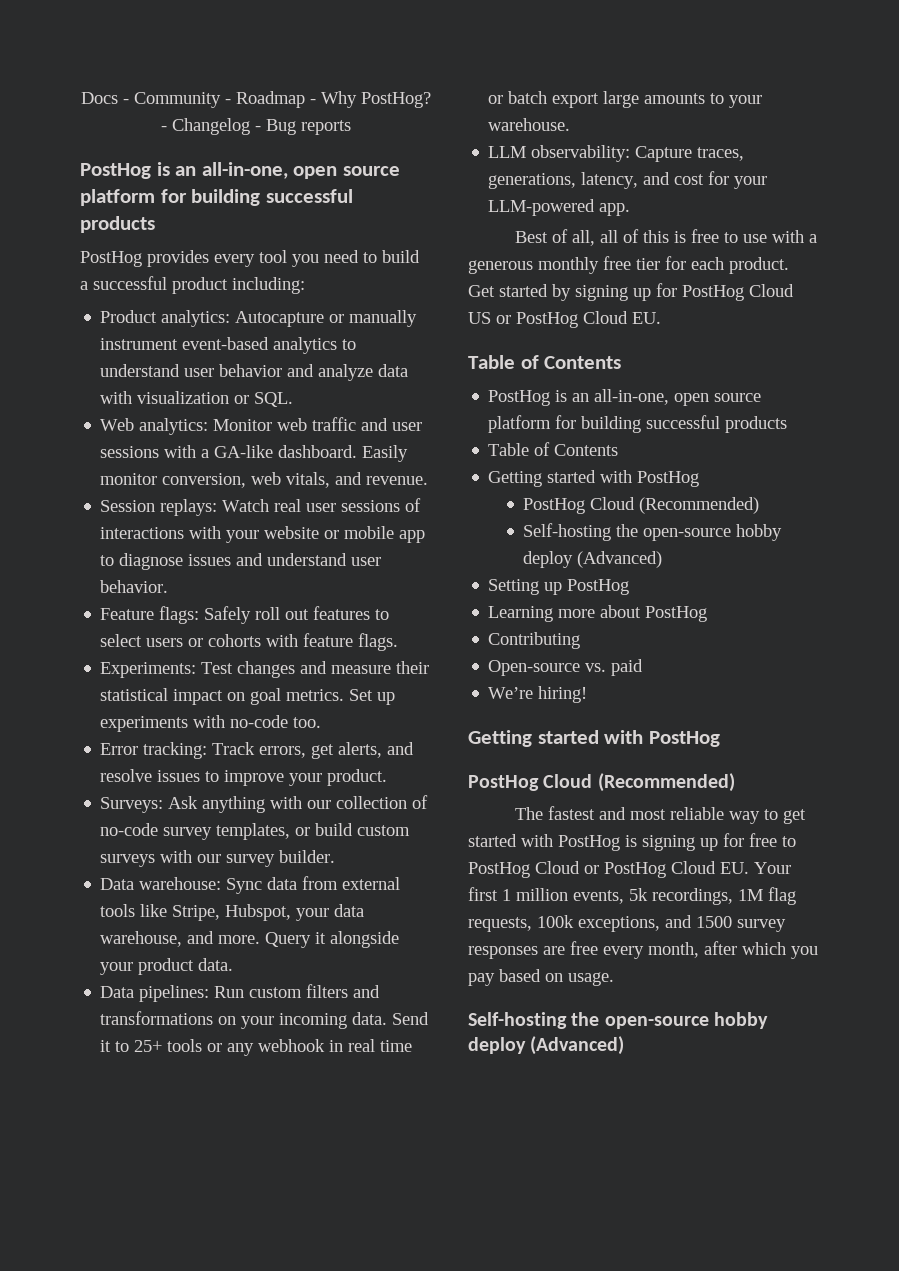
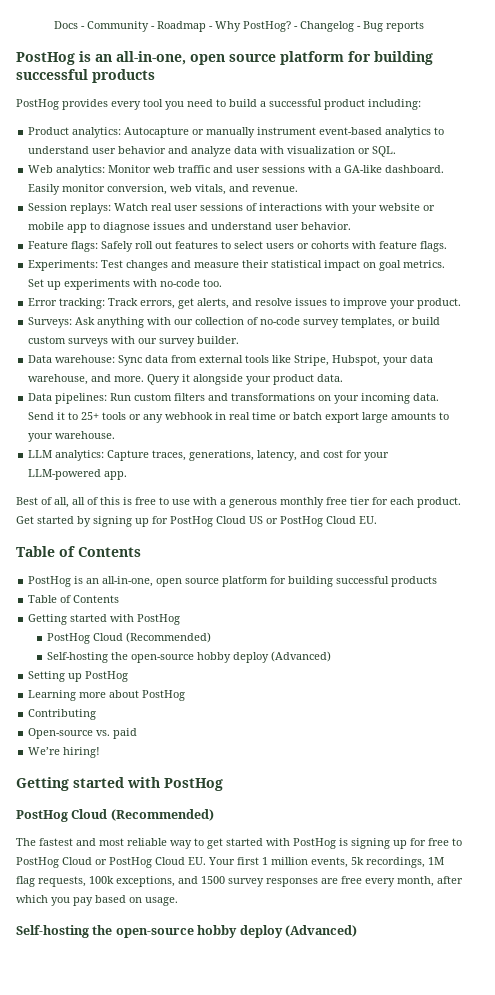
- LLM observability: Capture traces, generations, latency, and cost for your LLM-powered app.
+ LLM analytics: Capture traces, generations, latency, and cost for your LLM-powered app.

